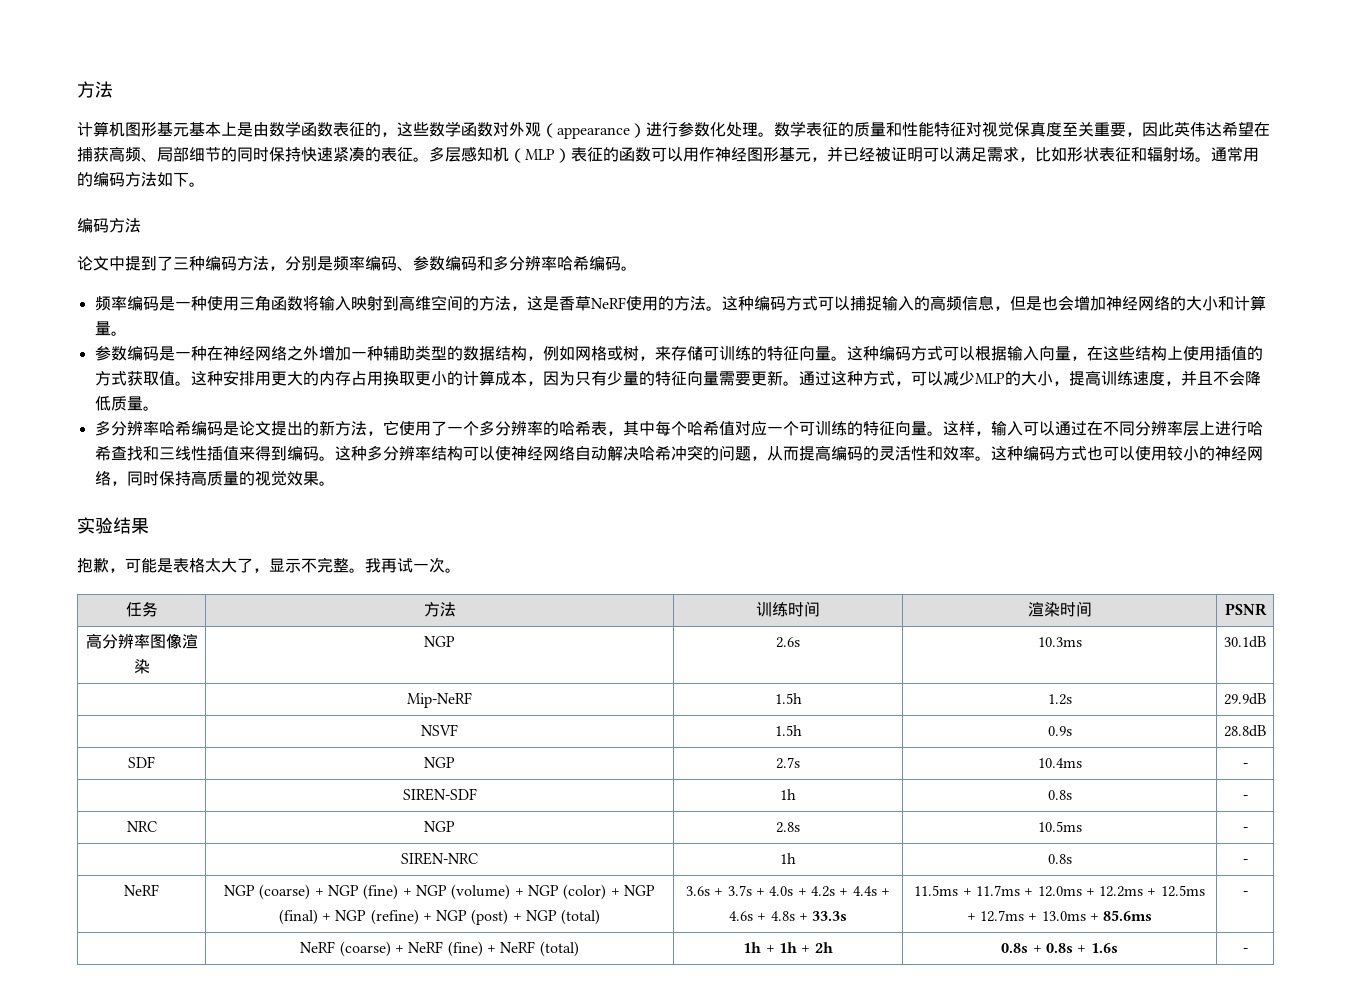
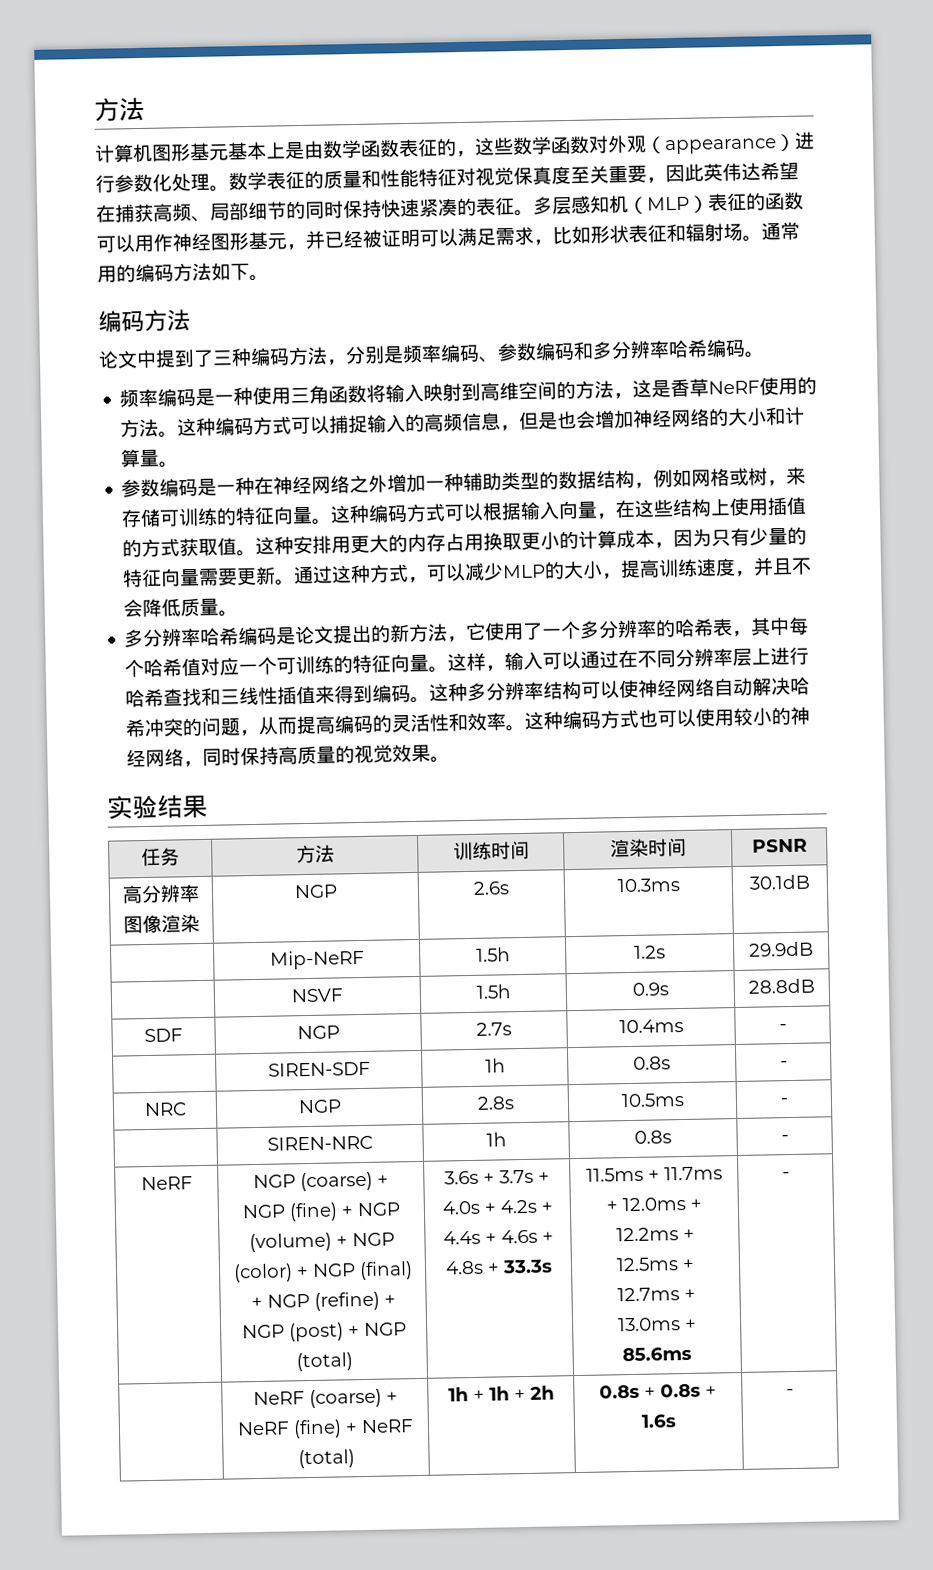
- 抱歉，可能是表格太大了，显示不完整。我再试一次。

